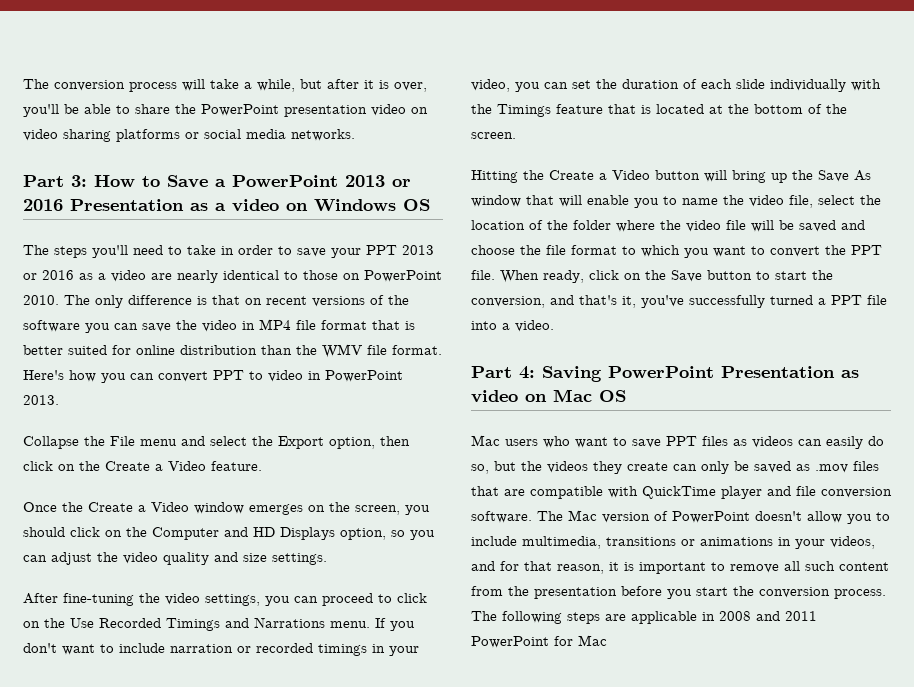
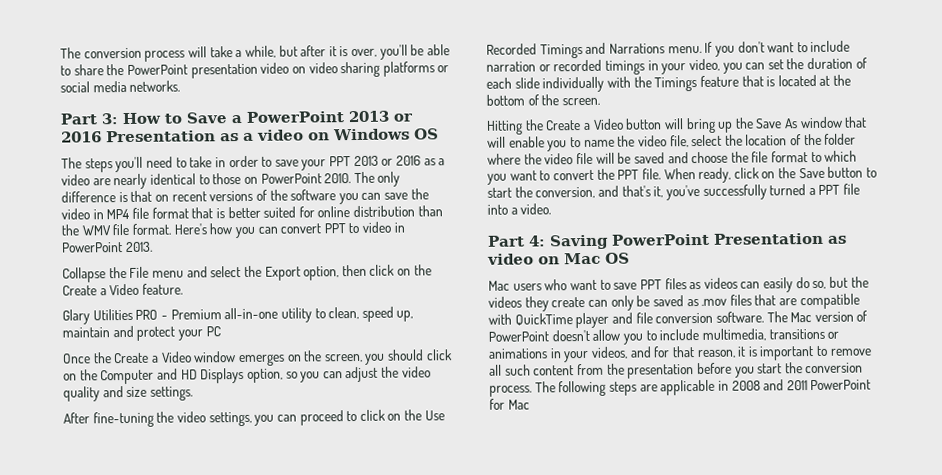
+ Glary Utilities PRO - Premium all-in-one utility to clean, speed up, maintain and protect your PC

